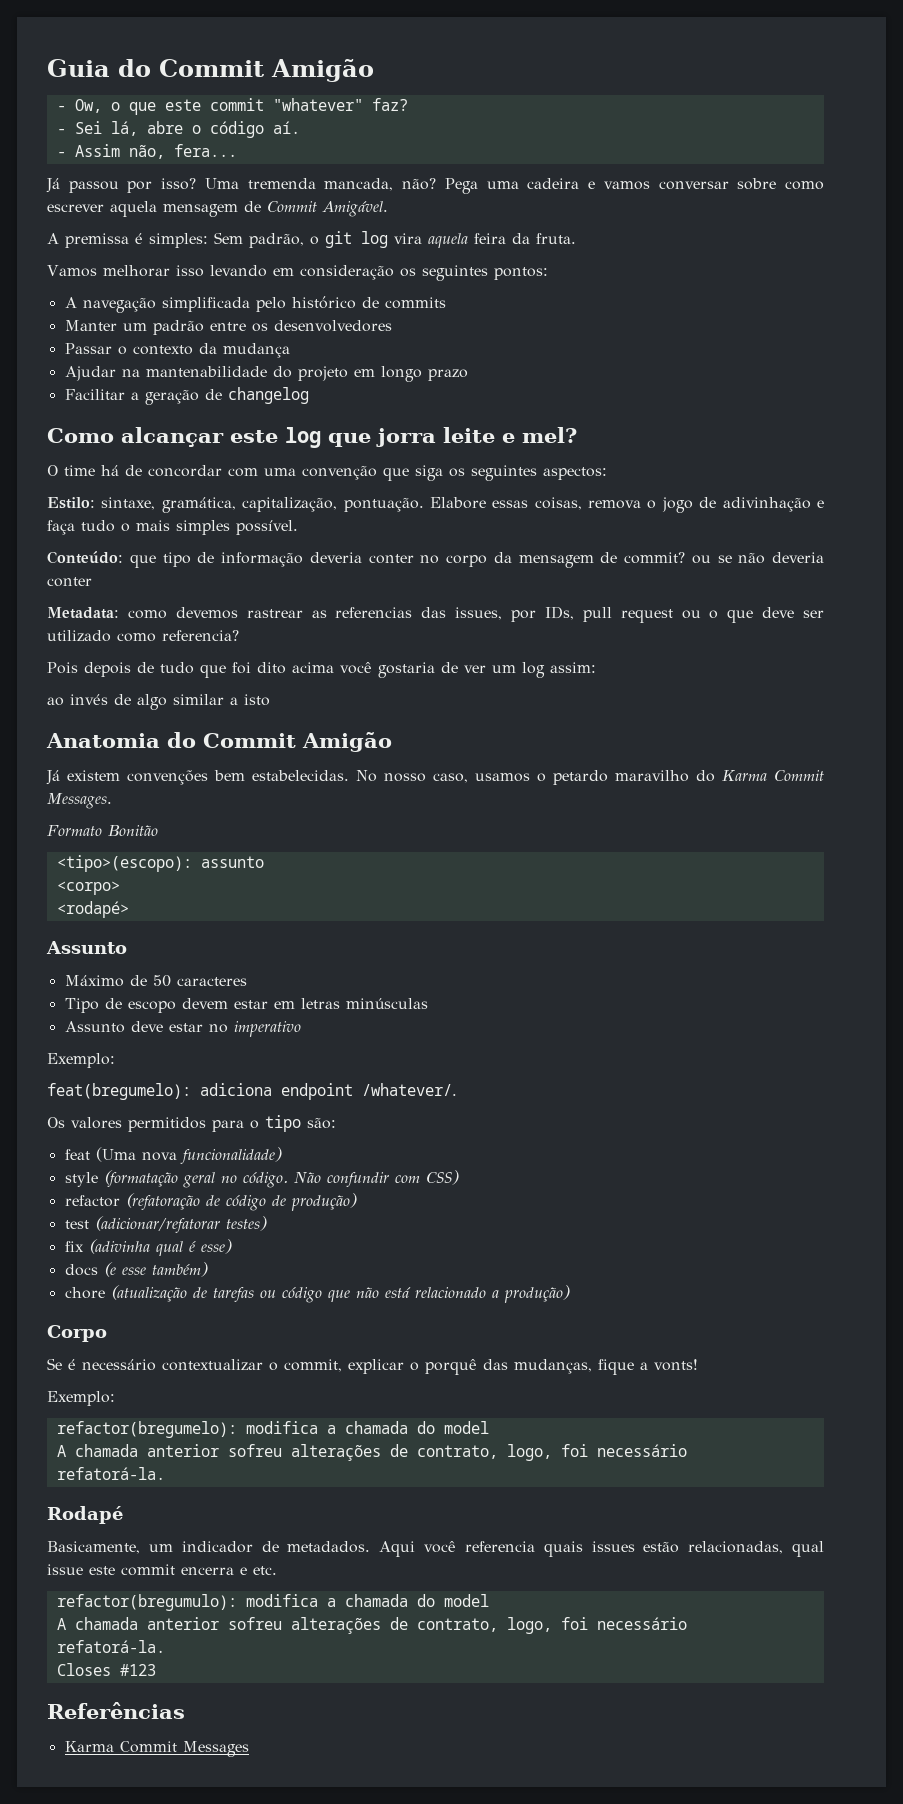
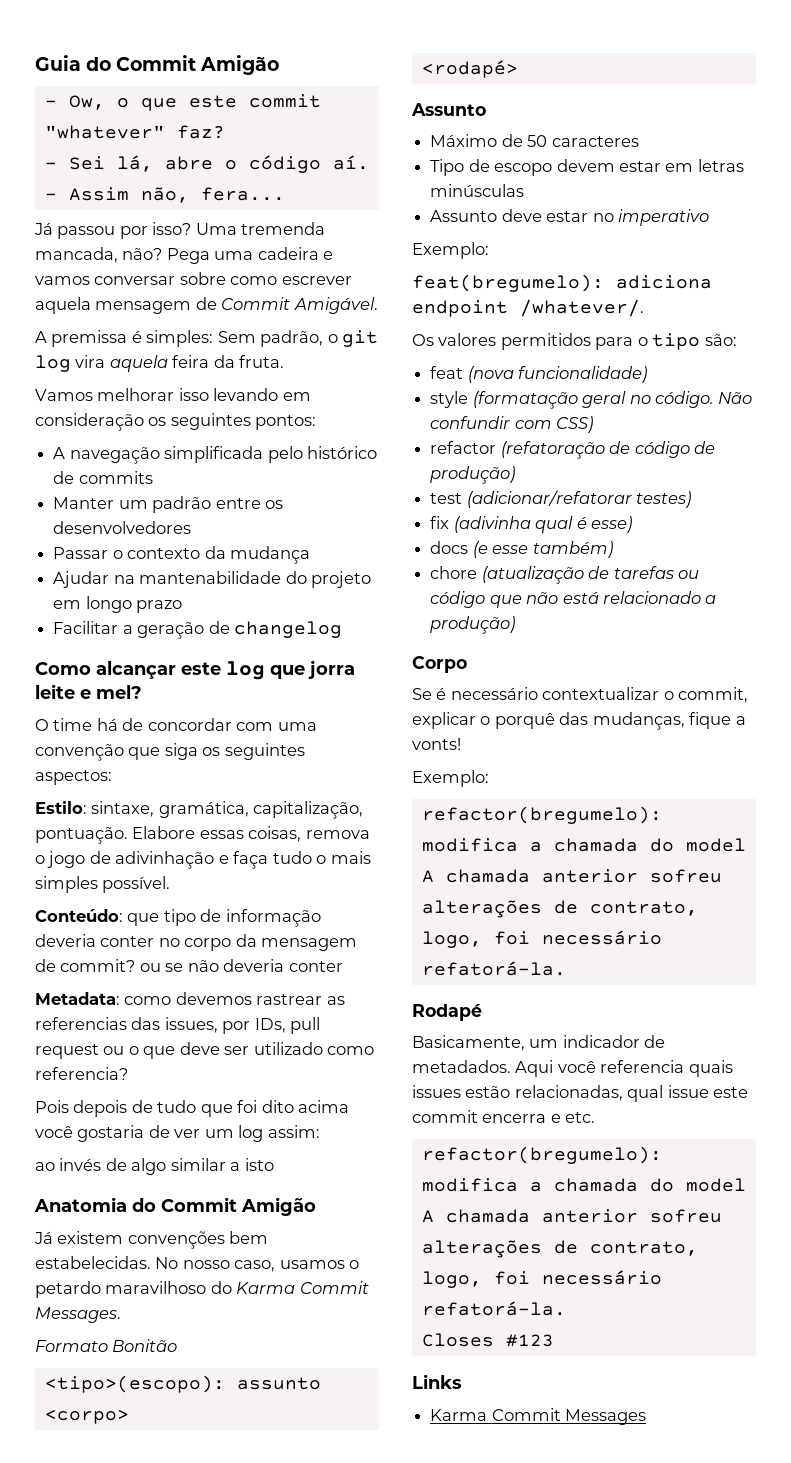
- No nosso caso, usamos o petardo maravilho do Karma Commit Messages.
+ No nosso caso, usamos o petardo maravilhoso do Karma Commit Messages.
- feat (Uma nova funcionalidade)
+ feat (nova funcionalidade)
  Aqui você referencia quais issues estão relacionadas, qual issue este commit encerra e etc.
- refactor(bregumulo): modifica a chamada do model
+ refactor(bregumelo): modifica a chamada do model
- Referências
+ Links

